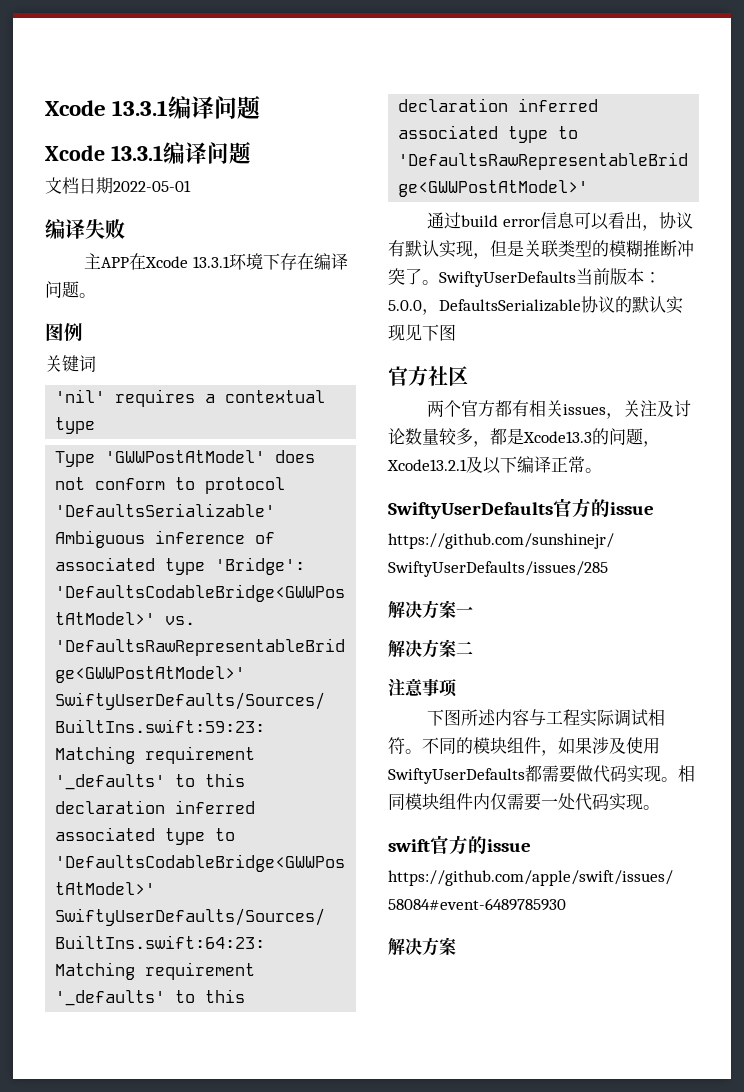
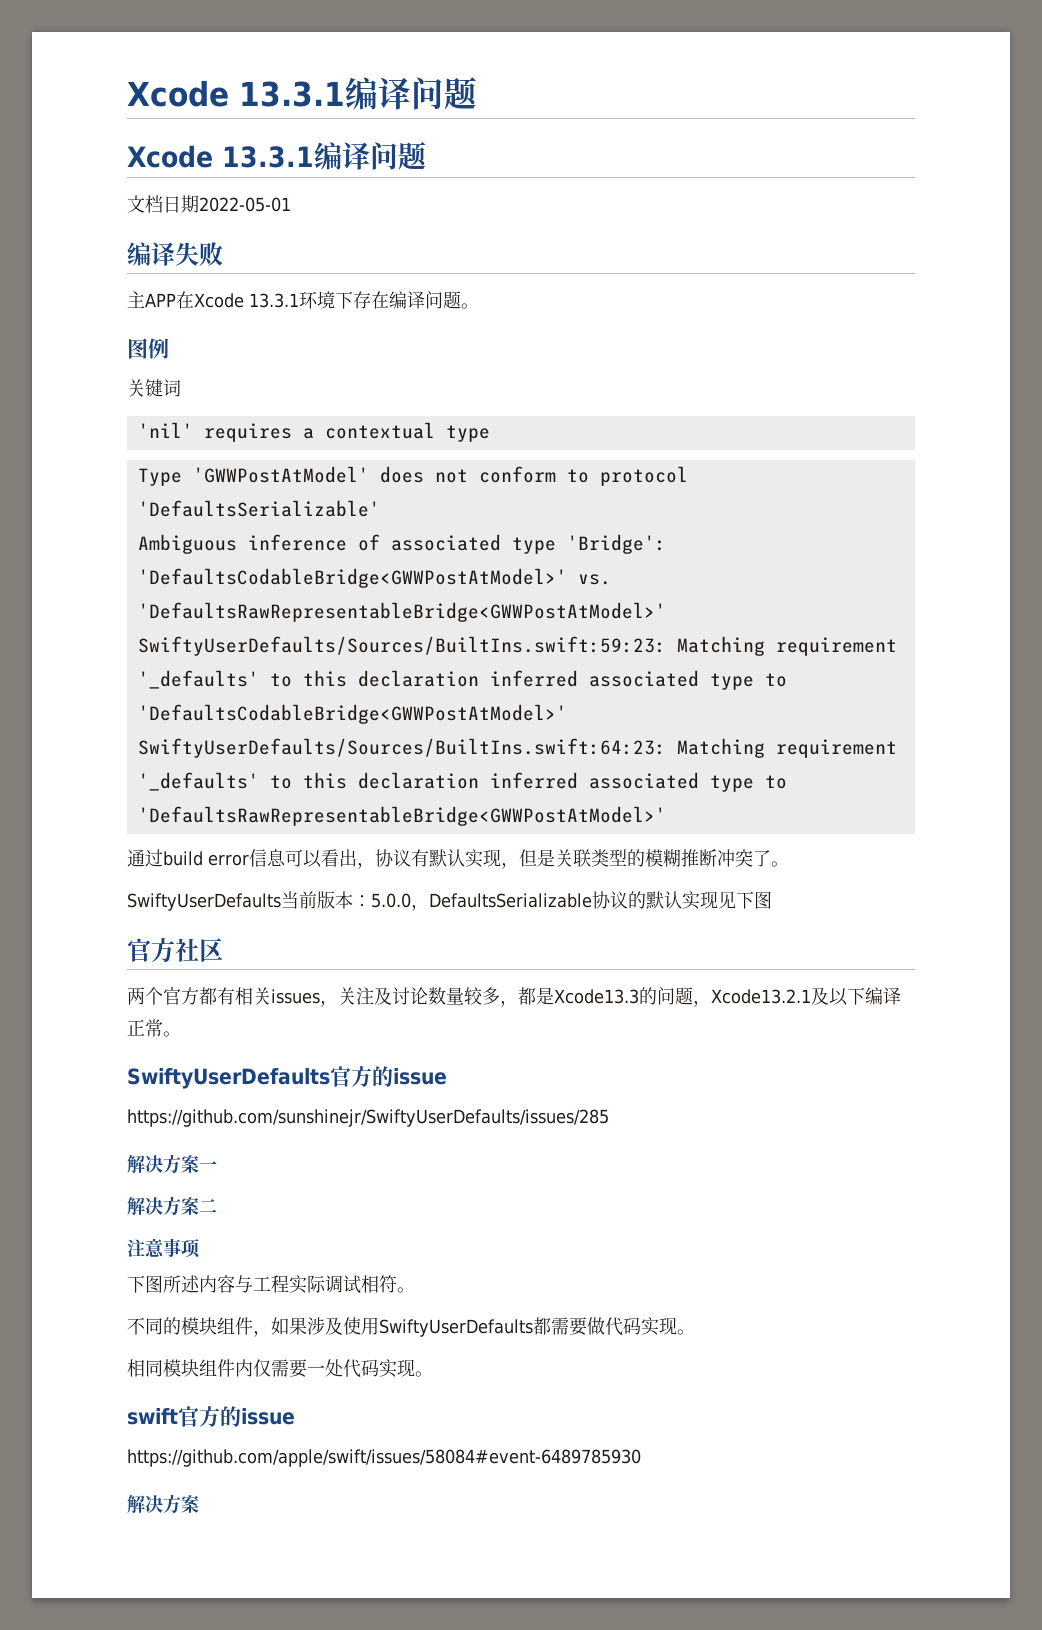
- 通过build error信息可以看出，协议有默认实现，但是关联类型的模糊推断冲突了。SwiftyUserDefaults当前版本：5.0.0，DefaultsSerializable协议的默认实现见下图
+ 通过build error信息可以看出，协议有默认实现，但是关联类型的模糊推断冲突了。
+ SwiftyUserDefaults当前版本：5.0.0，DefaultsSerializable协议的默认实现见下图
- 下图所述内容与工程实际调试相符。不同的模块组件，如果涉及使用SwiftyUserDefaults都需要做代码实现。相同模块组件内仅需要一处代码实现。
+ 下图所述内容与工程实际调试相符。
+ 不同的模块组件，如果涉及使用SwiftyUserDefaults都需要做代码实现。
+ 相同模块组件内仅需要一处代码实现。

